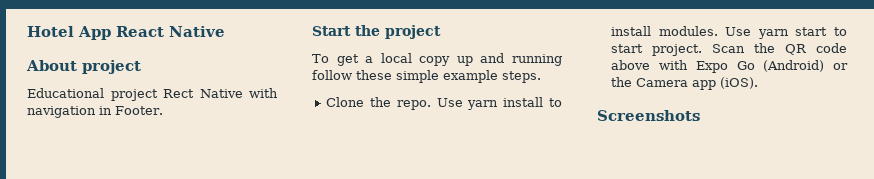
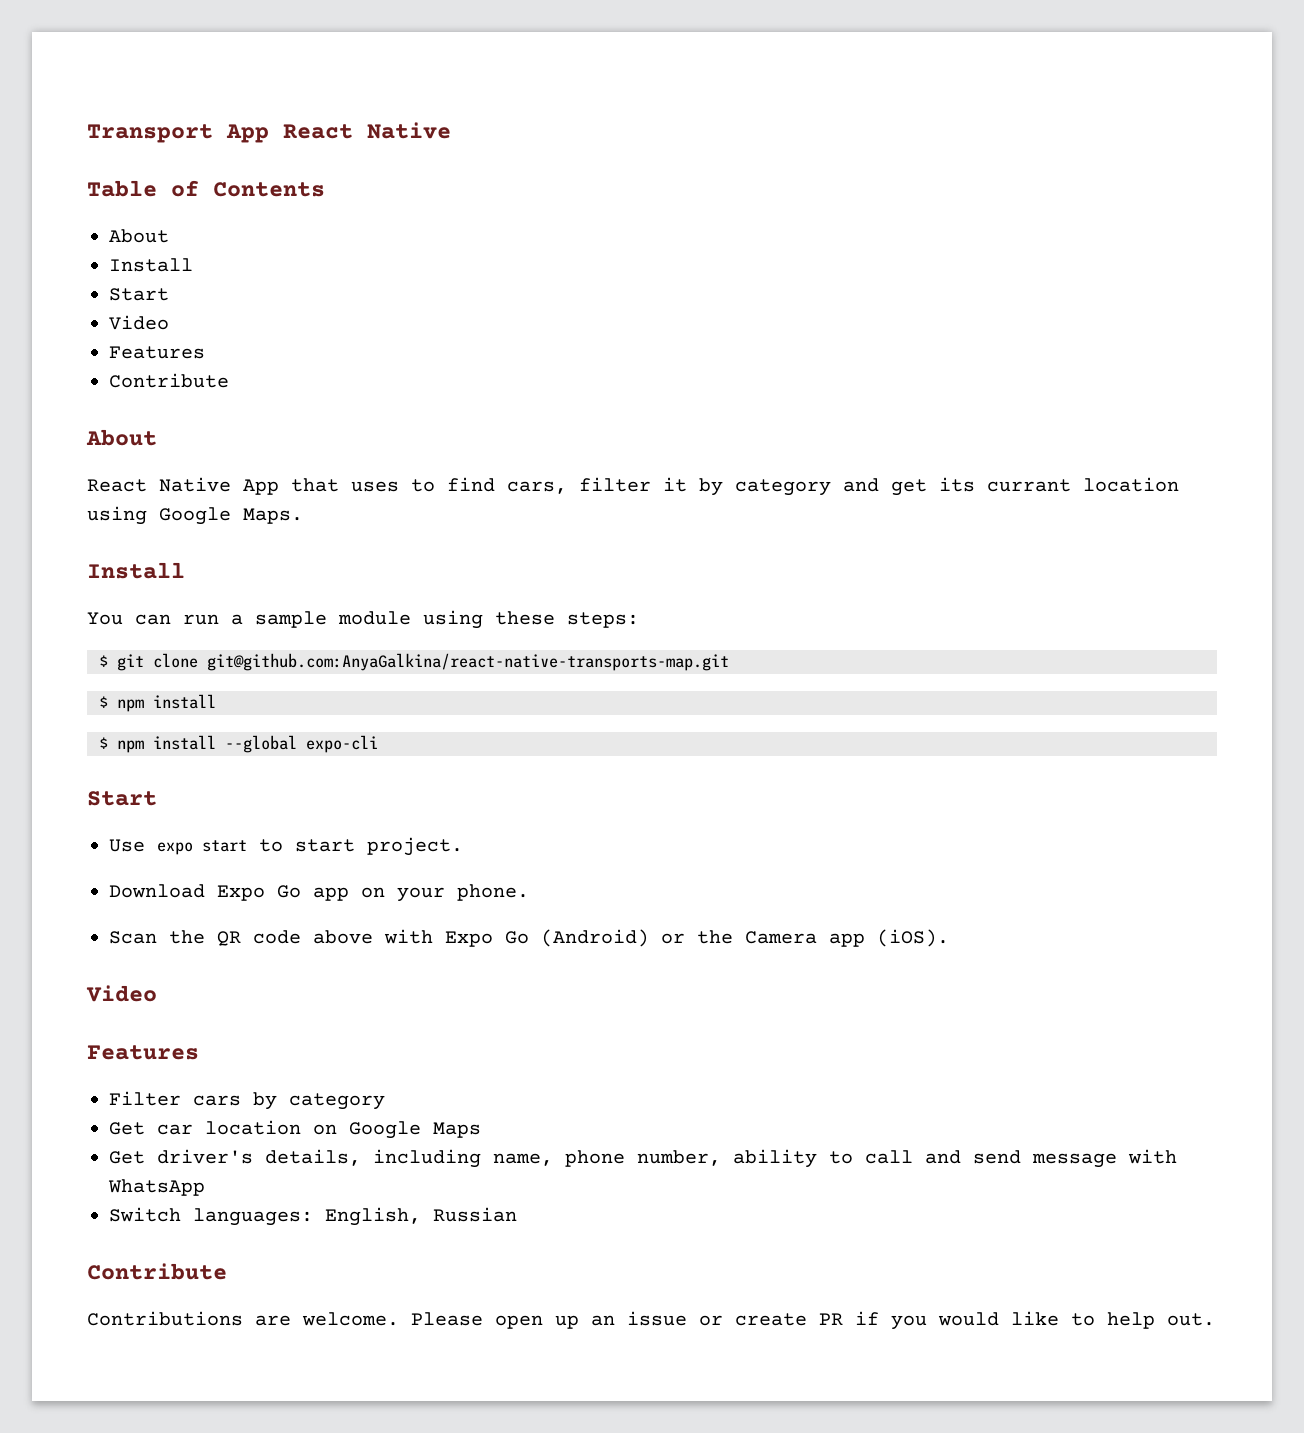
- Hotel App React Native
+ Transport App React Native
- About project
- Educational project Rect Native with navigation in Footer.
- Start the project
- To get a local copy up and running follow these simple example steps.
- Clone the repo. Use yarn install to install modules. Use yarn start to start project. Scan the QR code above with Expo Go (Android) or the Camera app (iOS).
- Screenshots
+ Table of Contents
+ About
+ Install
+ Start
+ Video
+ Features
+ Contribute
+ About
+ React Native App that uses to find cars, filter it by category and get its currant location using Google Maps.
+ Install
+ You can run a sample module using these steps:
+ $ git clone git@github.com:AnyaGalkina/react-native-transports-map.git
+ $ npm install
+ $ npm install --global expo-cli
+ Start
+ Use expo start to start project.
+ Download Expo Go app on your phone.
+ Scan the QR code above with Expo Go (Android) or the Camera app (iOS).
+ Video
+ Features
+ Filter cars by category
+ Get car location on Google Maps
+ Get driver's details, including name, phone number, ability to call and send message with WhatsApp
+ Switch languages: English, Russian
+ Contribute
+ Contributions are welcome. Please open up an issue or create PR if you would like to help out.

